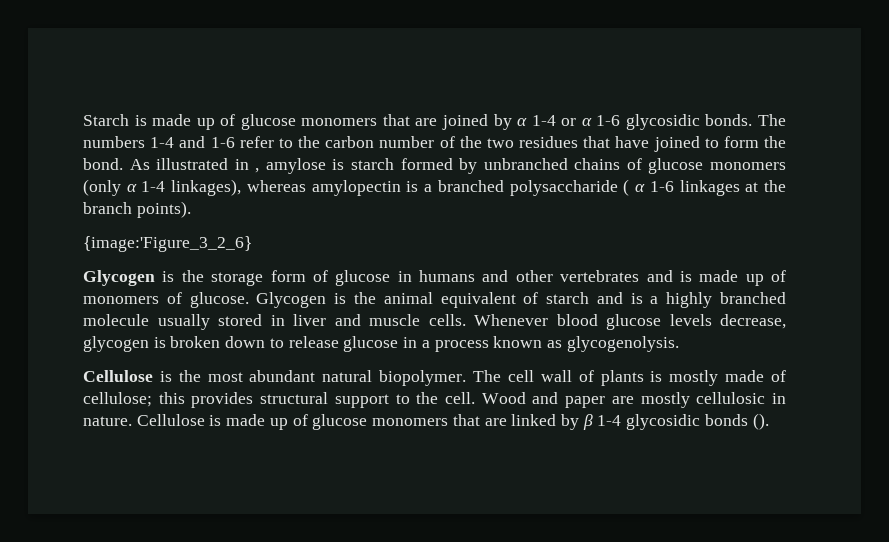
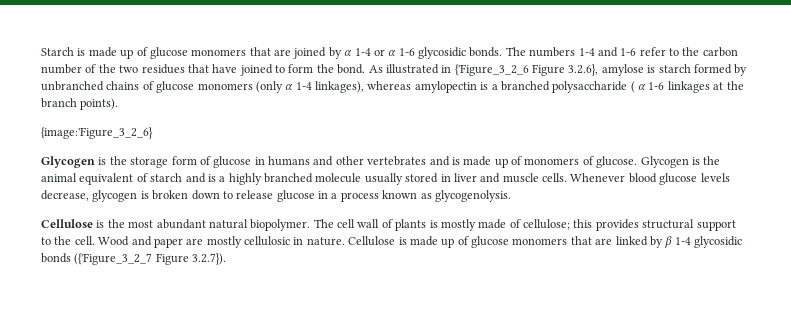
- As illustrated in , amylose is starch formed by unbranched chains of glucose monomers (only α 1-4 linkages), whereas amylopectin is a branched polysaccharide ( α 1-6 linkages at the branch points).
+ As illustrated in {'Figure_3_2_6 Figure 3.2.6}, amylose is starch formed by unbranched chains of glucose monomers (only α 1-4 linkages), whereas amylopectin is a branched polysaccharide ( α 1-6 linkages at the branch points).
- Cellulose is made up of glucose monomers that are linked by β 1-4 glycosidic bonds ().
+ Cellulose is made up of glucose monomers that are linked by β 1-4 glycosidic bonds ({'Figure_3_2_7 Figure 3.2.7}).

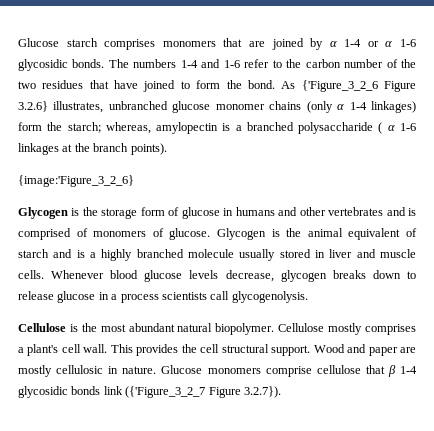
- Starch is made up of glucose monomers that are joined by α 1-4 or α 1-6 glycosidic bonds.
+ Glucose starch comprises monomers that are joined by α 1-4 or α 1-6 glycosidic bonds.
- As illustrated in {'Figure_3_2_6 Figure 3.2.6}, amylose is starch formed by unbranched chains of glucose monomers (only α 1-4 linkages), whereas amylopectin is a branched polysaccharide ( α 1-6 linkages at the branch points).
+ As {'Figure_3_2_6 Figure 3.2.6} illustrates, unbranched glucose monomer chains (only α 1-4 linkages) form the starch; whereas, amylopectin is a branched polysaccharide ( α 1-6 linkages at the branch points).
- Glycogen is the storage form of glucose in humans and other vertebrates and is made up of monomers of glucose.
+ Glycogen is the storage form of glucose in humans and other vertebrates and is comprised of monomers of glucose.
- Whenever blood glucose levels decrease, glycogen is broken down to release glucose in a process known as glycogenolysis.
+ Whenever blood glucose levels decrease, glycogen breaks down to release glucose in a process scientists call glycogenolysis.
- The cell wall of plants is mostly made of cellulose; this provides structural support to the cell.
+ Cellulose mostly comprises a plant's cell wall. This provides the cell structural support.
- Cellulose is made up of glucose monomers that are linked by β 1-4 glycosidic bonds ({'Figure_3_2_7 Figure 3.2.7}).
+ Glucose monomers comprise cellulose that β 1-4 glycosidic bonds link ({'Figure_3_2_7 Figure 3.2.7}).

